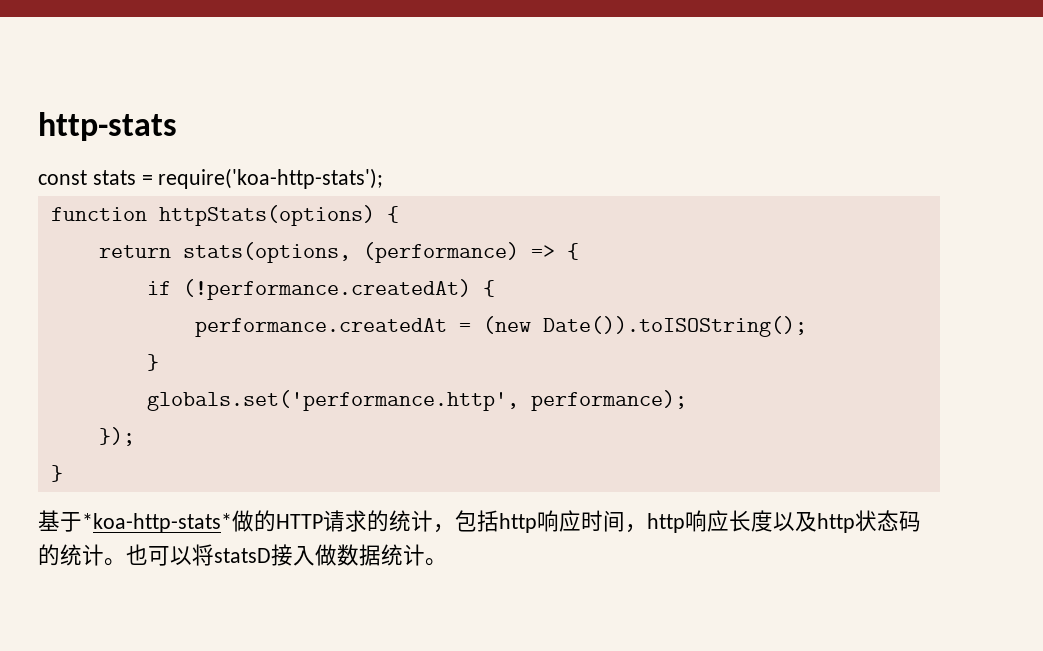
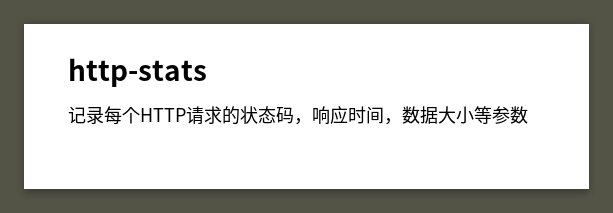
- const stats = require('koa-http-stats');
- function httpStats(options) {
- return stats(options, (performance) => {
- if (!performance.createdAt) {
- performance.createdAt = (new Date()).toISOString();
- }
- globals.set('performance.http', performance);
- });
- }
- 基于*koa-http-stats*做的HTTP请求的统计，包括http响应时间，http响应长度以及http状态码的统计。也可以将statsD接入做数据统计。
+ 记录每个HTTP请求的状态码，响应时间，数据大小等参数

